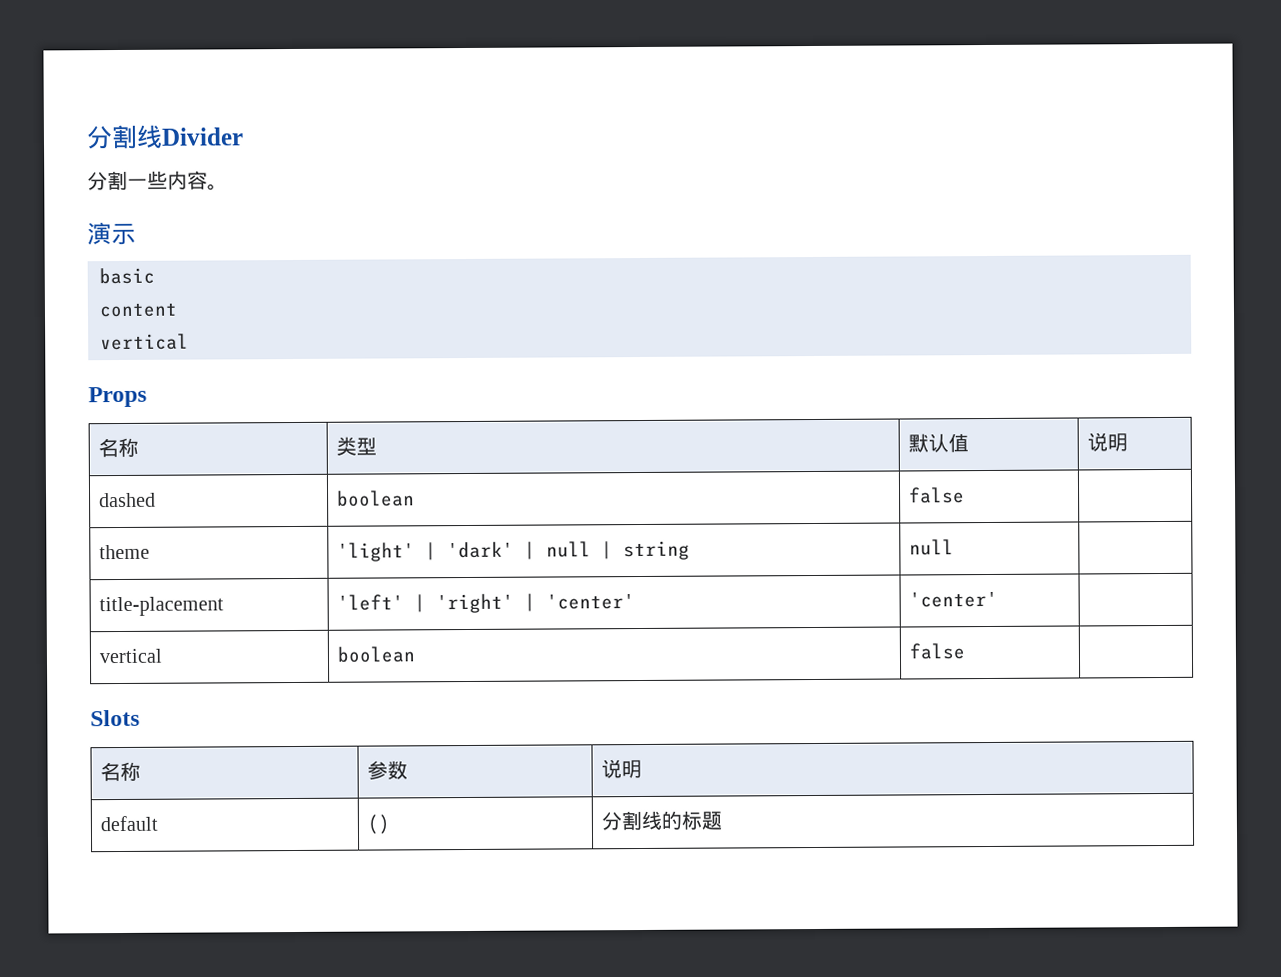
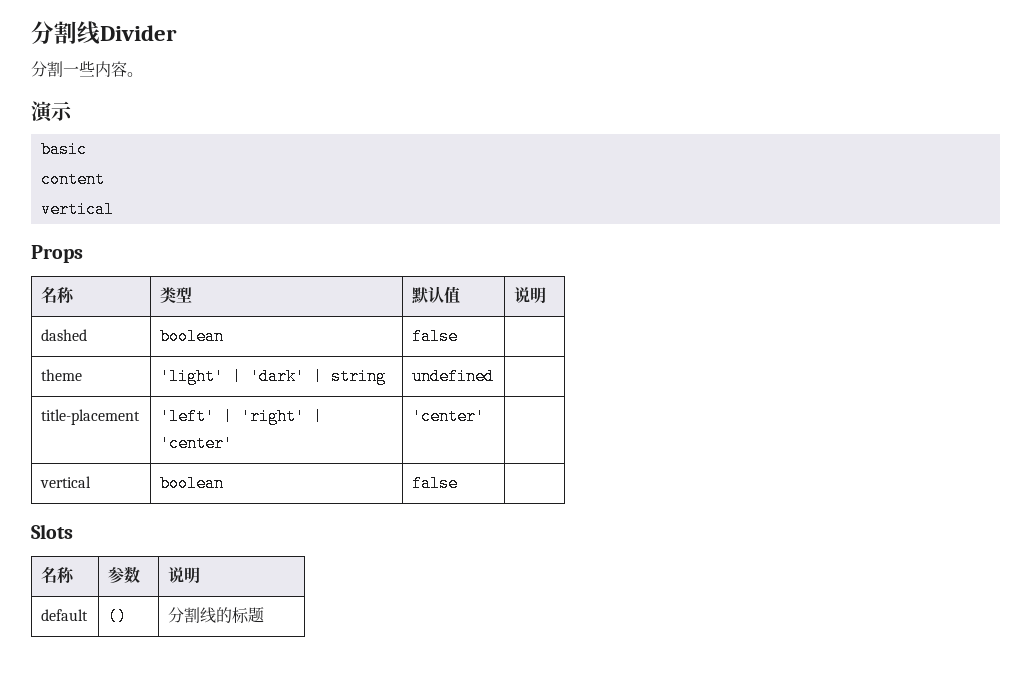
- theme | 'light' | 'dark' | null | string | null |
+ theme | 'light' | 'dark' | string | undefined |

